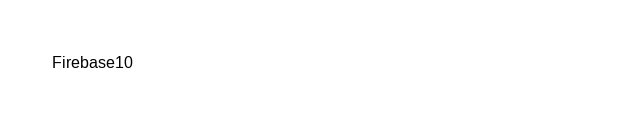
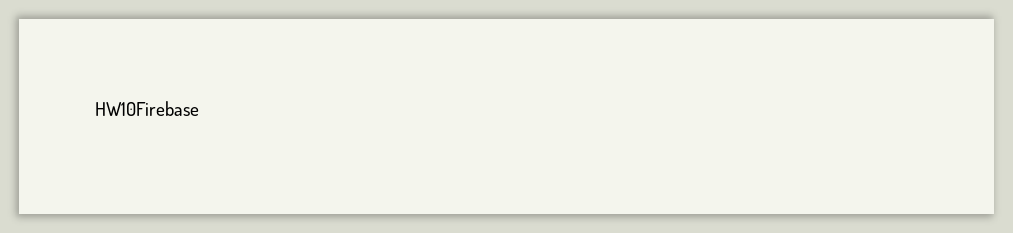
- Firebase10
+ HW10Firebase

